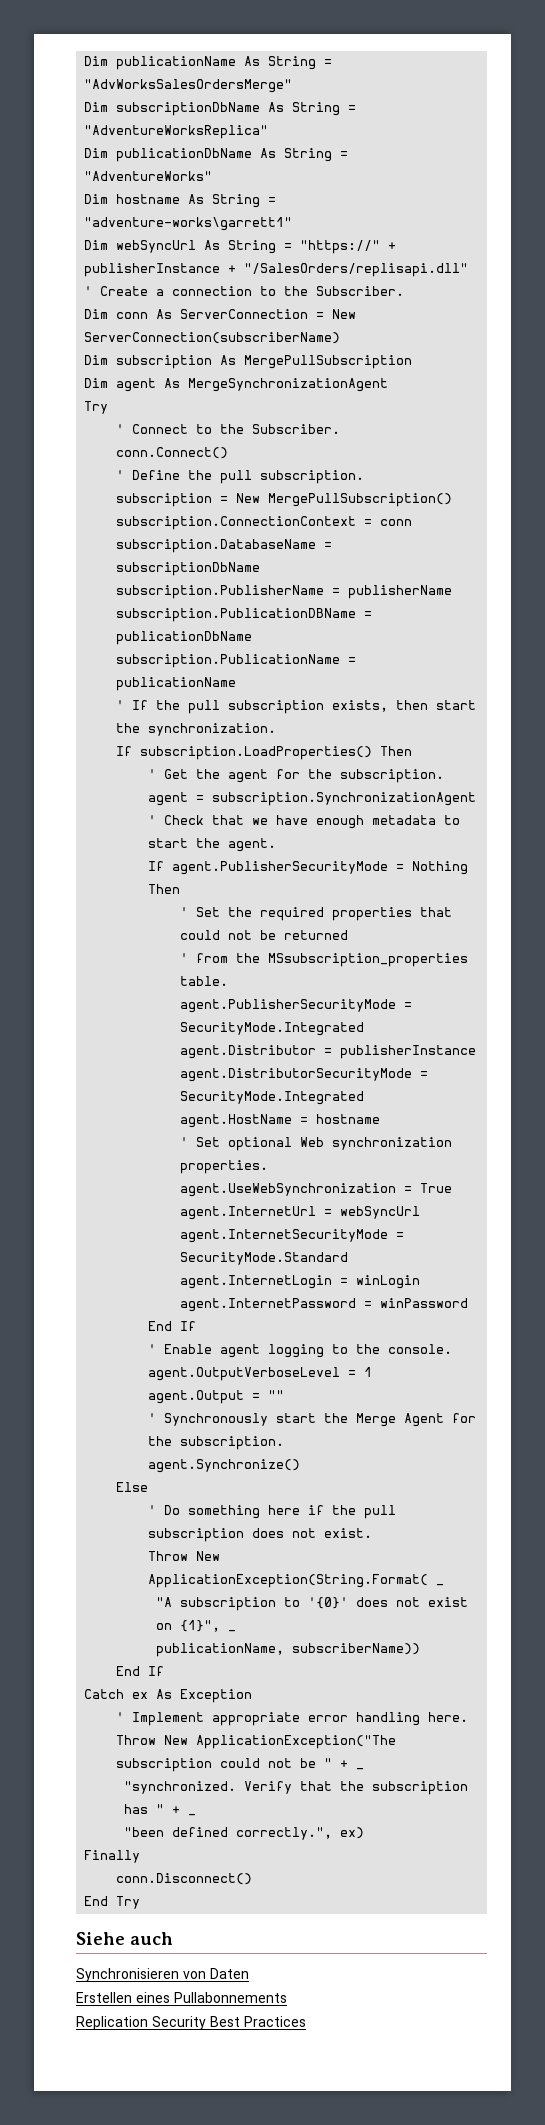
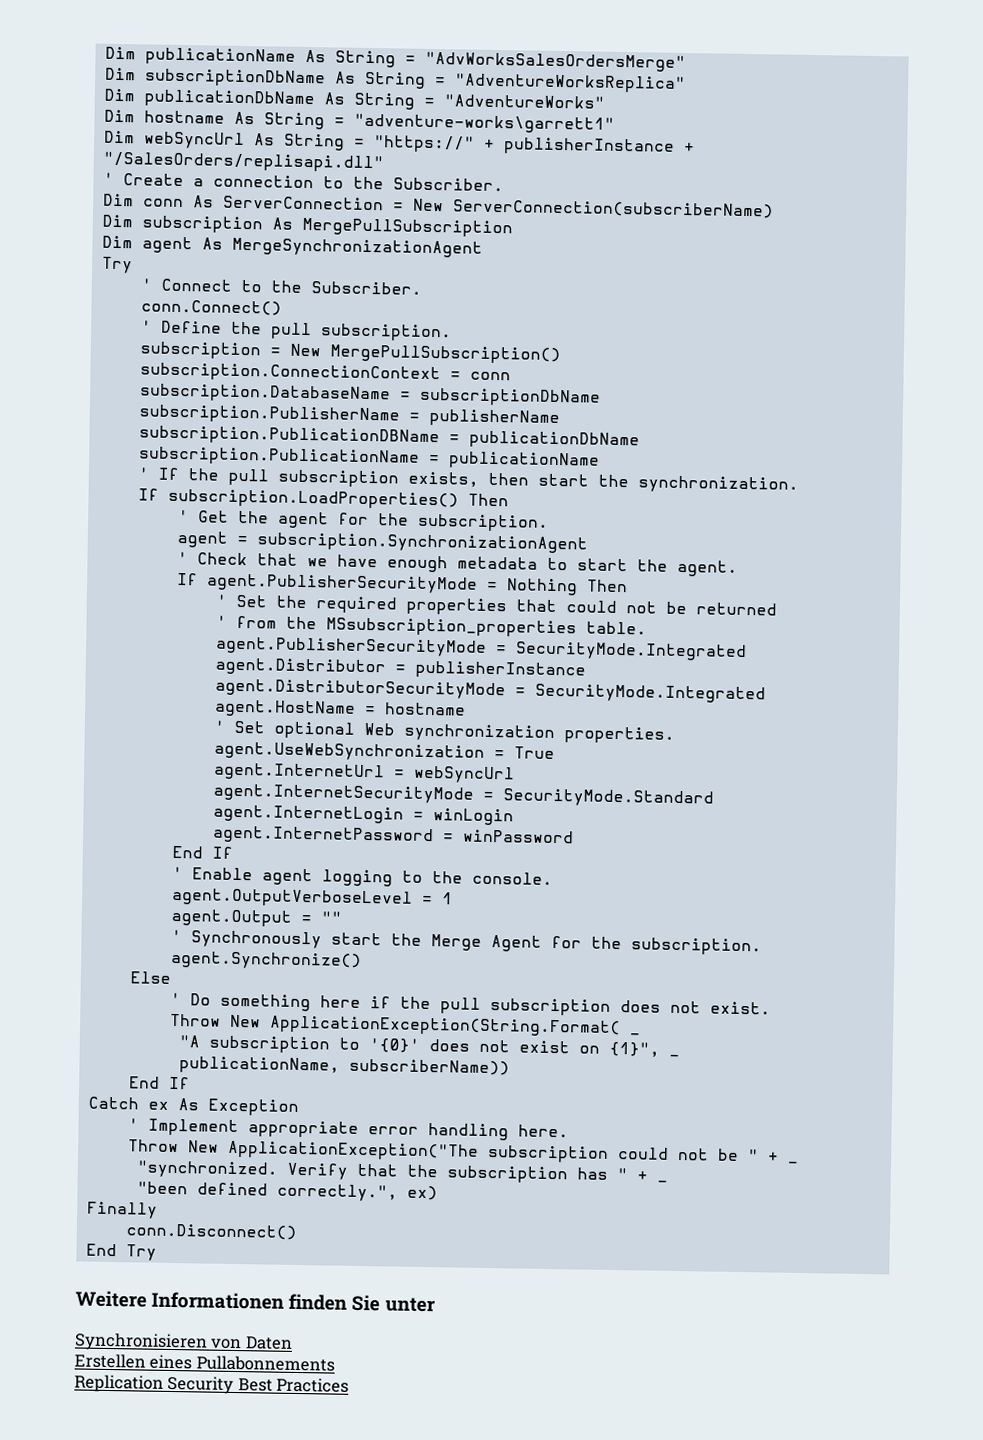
- Siehe auch
+ Weitere Informationen finden Sie unter

